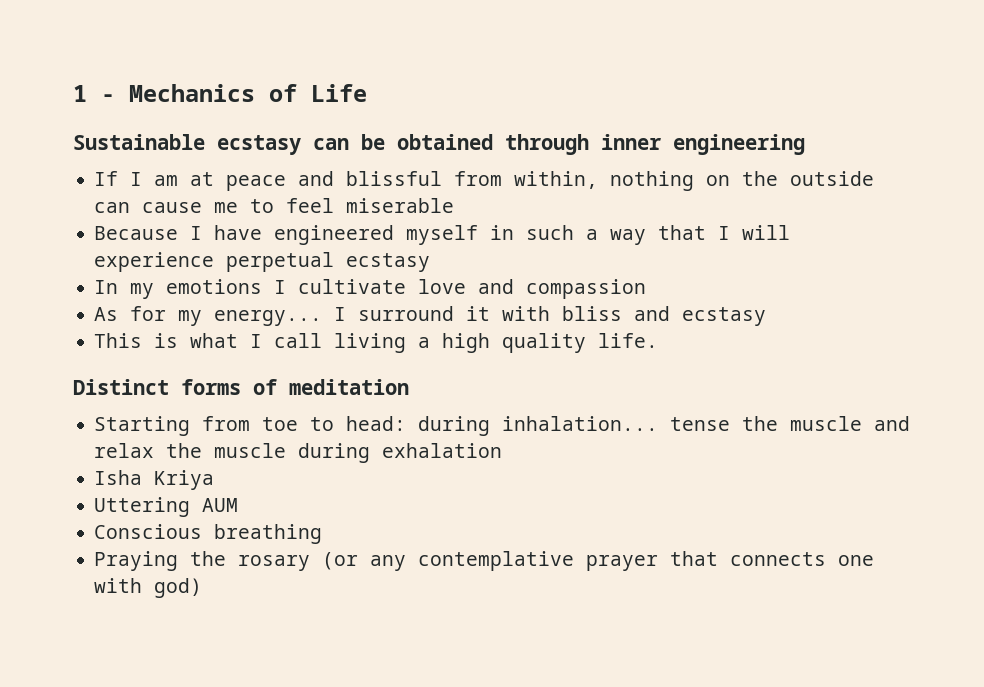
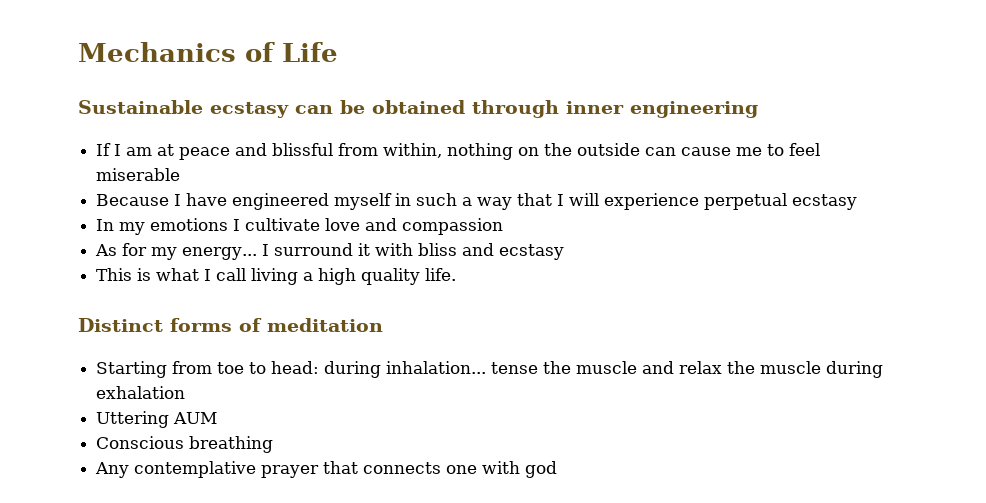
- 1 - Mechanics of Life
+ Mechanics of Life
- Isha Kriya
- Praying the rosary (or any contemplative prayer that connects one with god)
+ Any contemplative prayer that connects one with god

